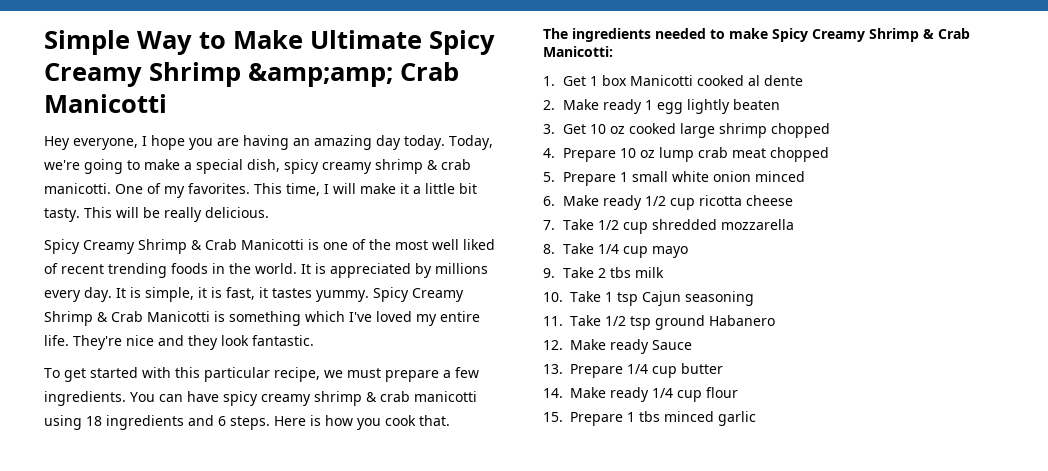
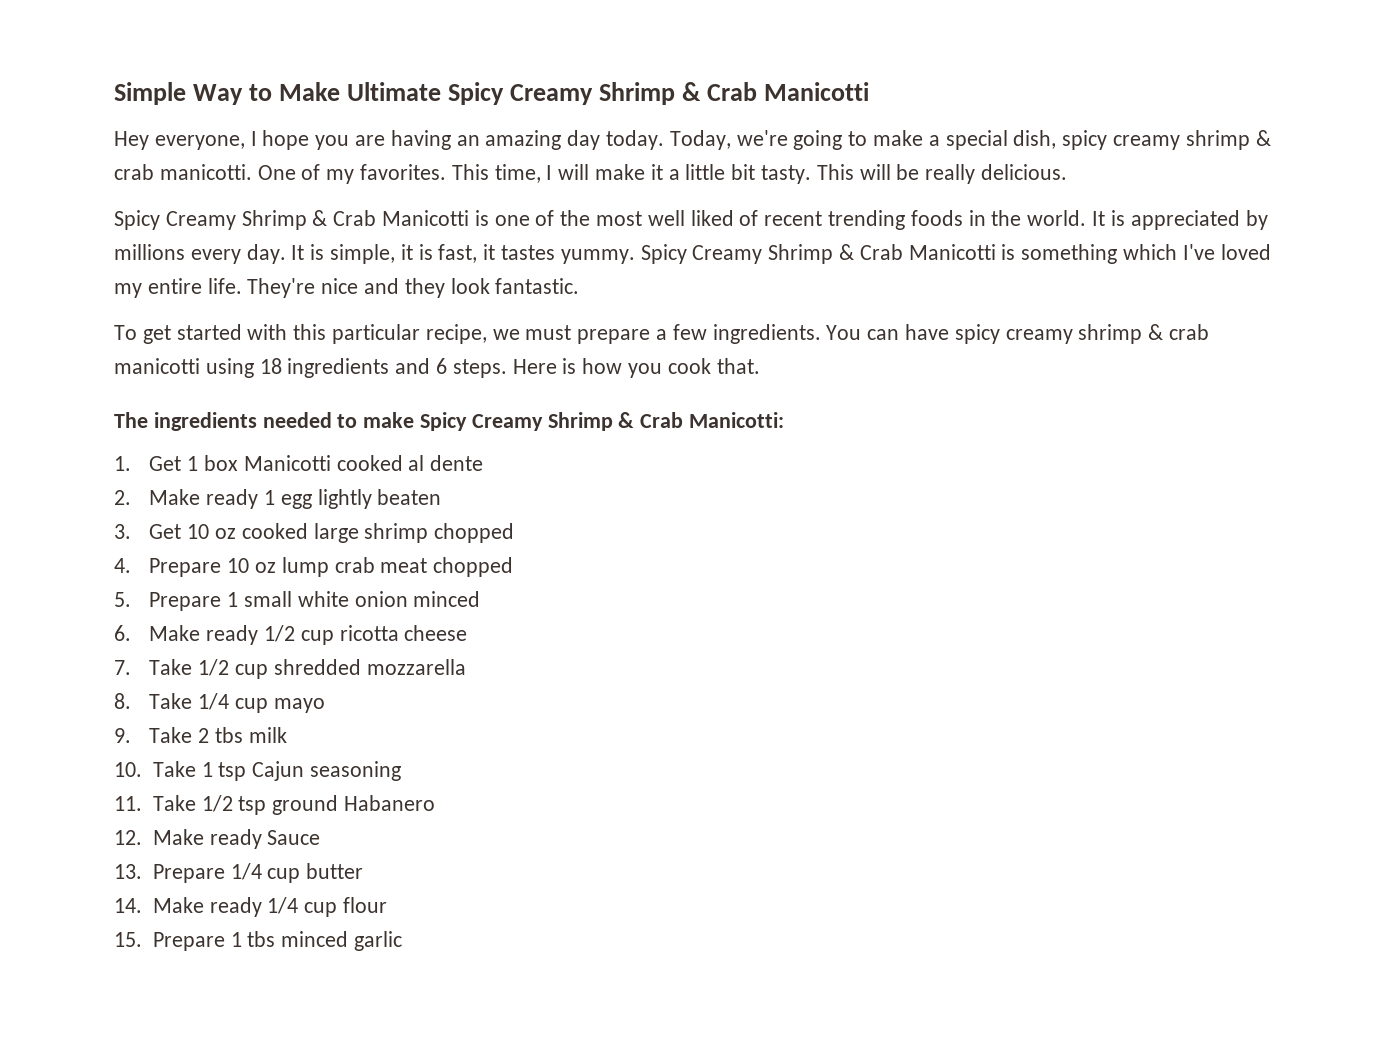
- Simple Way to Make Ultimate Spicy Creamy Shrimp &amp;amp; Crab Manicotti
+ Simple Way to Make Ultimate Spicy Creamy Shrimp & Crab Manicotti

